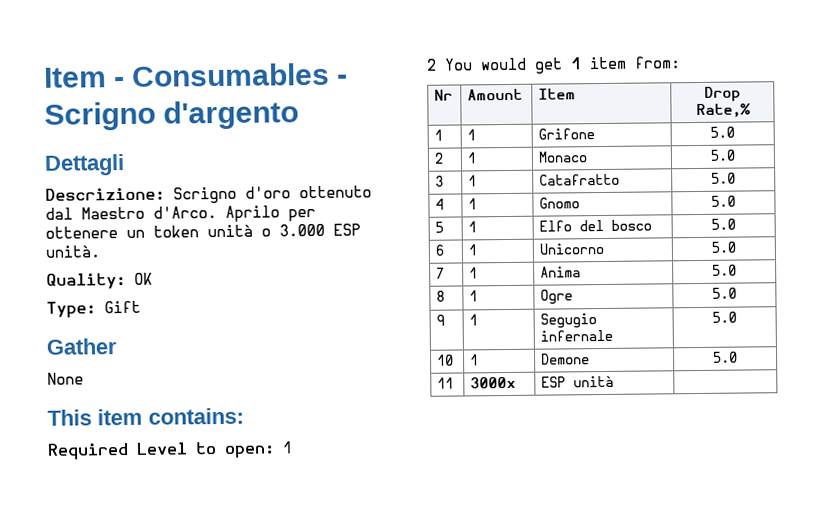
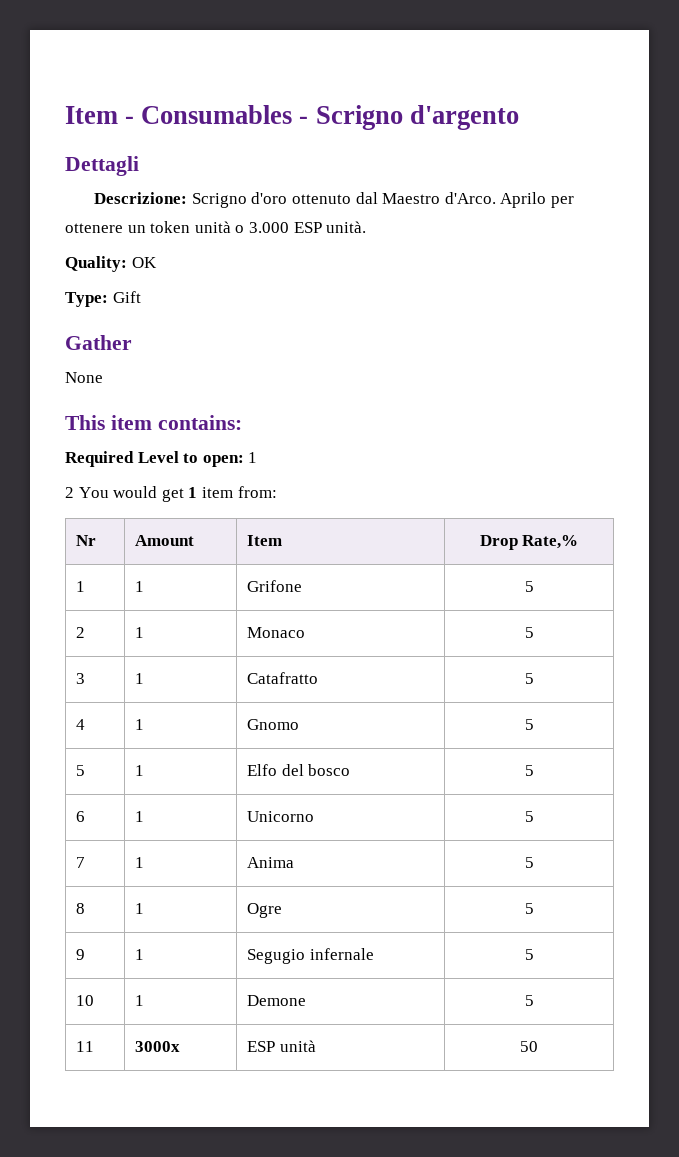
- 1 | 1 | Grifone | 5.0
+ 1 | 1 | Grifone | 5
- 2 | 1 | Monaco | 5.0
+ 2 | 1 | Monaco | 5
- 3 | 1 | Catafratto | 5.0
+ 3 | 1 | Catafratto | 5
- 4 | 1 | Gnomo | 5.0
+ 4 | 1 | Gnomo | 5
- 5 | 1 | Elfo del bosco | 5.0
+ 5 | 1 | Elfo del bosco | 5
- 6 | 1 | Unicorno | 5.0
+ 6 | 1 | Unicorno | 5
- 7 | 1 | Anima | 5.0
+ 7 | 1 | Anima | 5
- 8 | 1 | Ogre | 5.0
+ 8 | 1 | Ogre | 5
- 9 | 1 | Segugio infernale | 5.0
+ 9 | 1 | Segugio infernale | 5
- 10 | 1 | Demone | 5.0
+ 10 | 1 | Demone | 5
- 11 | 3000x | ESP unità |
+ 11 | 3000x | ESP unità | 50

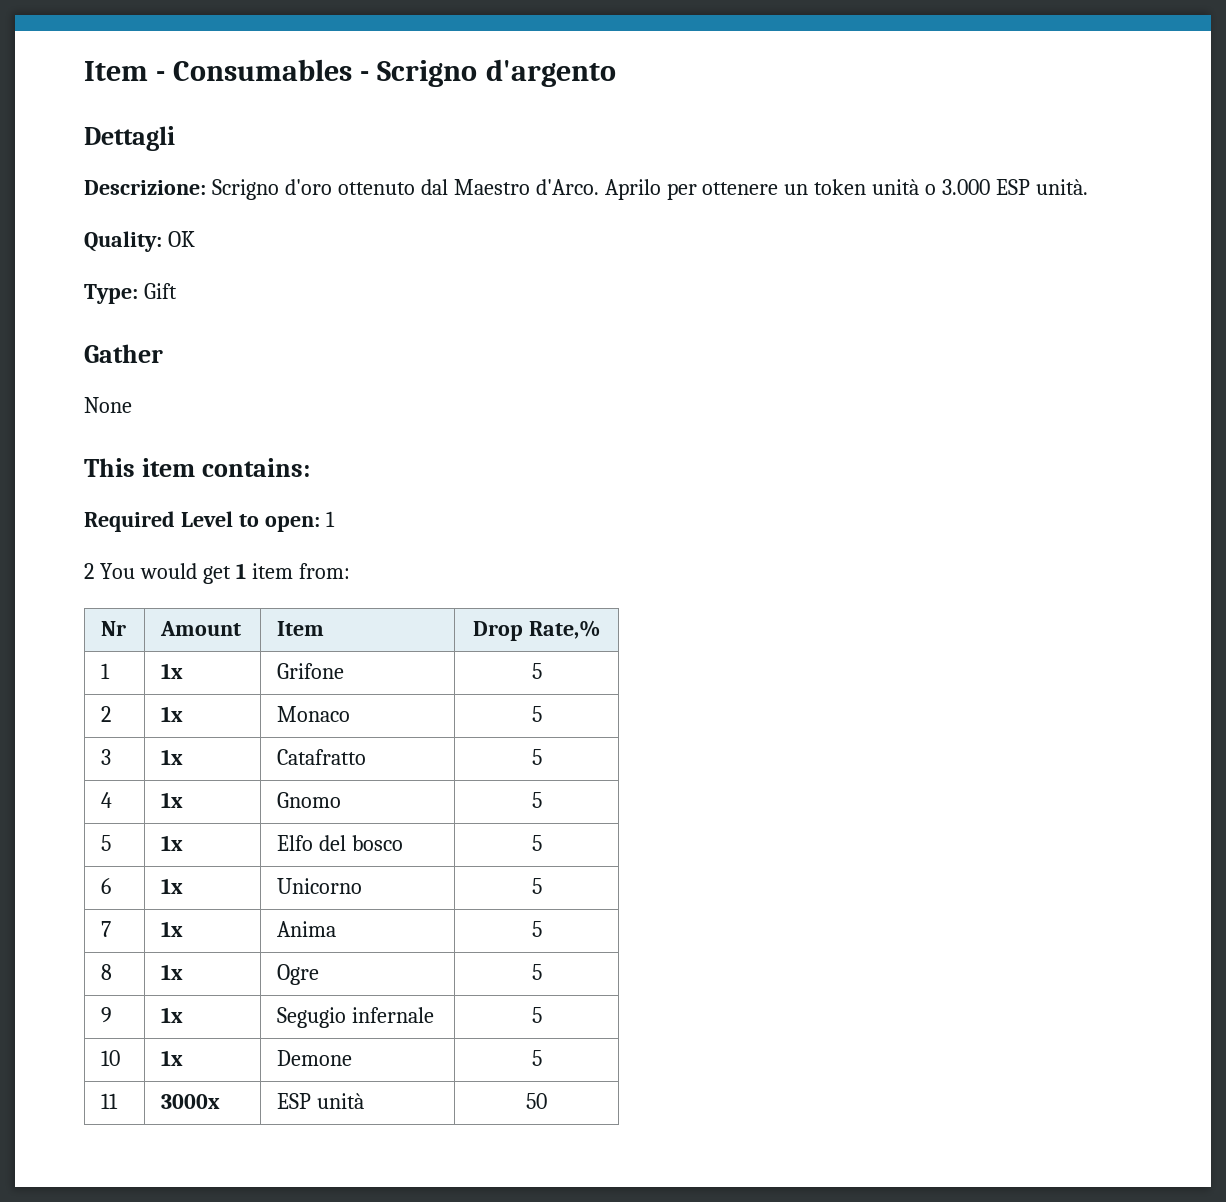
- 1 | 1 | Grifone | 5
+ 1 | 1x | Grifone | 5
- 2 | 1 | Monaco | 5
+ 2 | 1x | Monaco | 5
- 3 | 1 | Catafratto | 5
+ 3 | 1x | Catafratto | 5
- 4 | 1 | Gnomo | 5
+ 4 | 1x | Gnomo | 5
- 5 | 1 | Elfo del bosco | 5
+ 5 | 1x | Elfo del bosco | 5
- 6 | 1 | Unicorno | 5
+ 6 | 1x | Unicorno | 5
- 7 | 1 | Anima | 5
+ 7 | 1x | Anima | 5
- 8 | 1 | Ogre | 5
+ 8 | 1x | Ogre | 5
- 9 | 1 | Segugio infernale | 5
+ 9 | 1x | Segugio infernale | 5
- 10 | 1 | Demone | 5
+ 10 | 1x | Demone | 5

